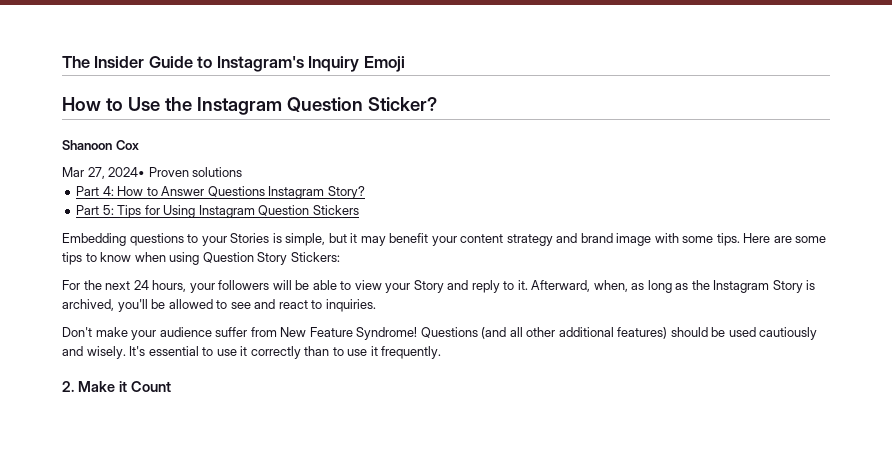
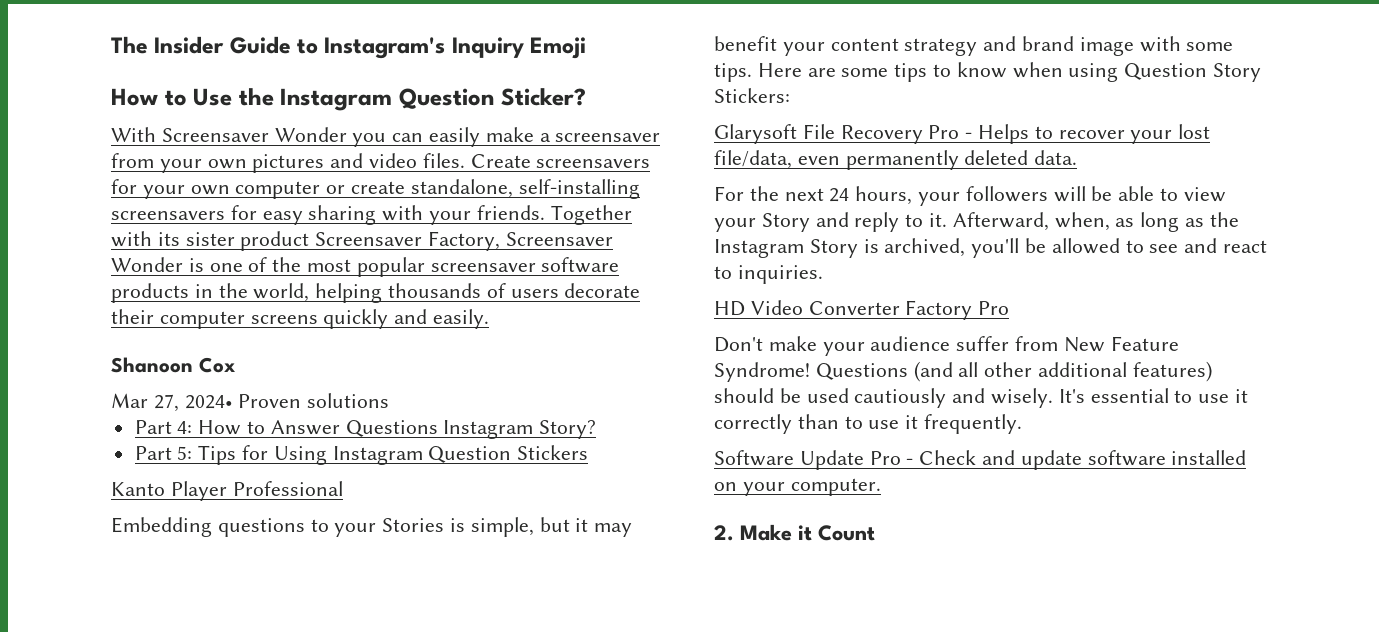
+ With Screensaver Wonder you can easily make a screensaver from your own pictures and video files. Create screensavers for your own computer or create standalone, self-installing screensavers for easy sharing with your friends. Together with its sister product Screensaver Factory, Screensaver Wonder is one of the most popular screensaver software products in the world, helping thousands of users decorate their computer screens quickly and easily.
+ Kanto Player Professional
+ Glarysoft File Recovery Pro - Helps to recover your lost file/data, even permanently deleted data.
+ HD Video Converter Factory Pro
+ Software Update Pro - Check and update software installed on your computer.

